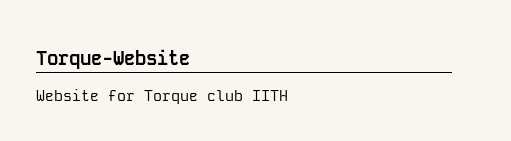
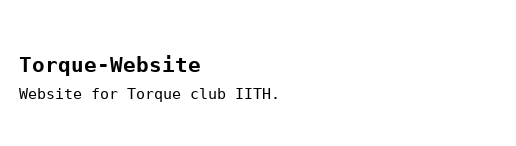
- Website for Torque club IITH
+ Website for Torque club IITH.

